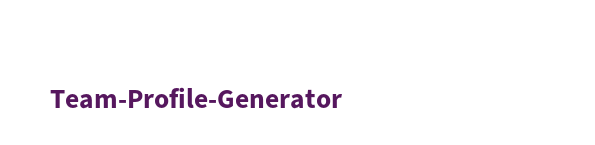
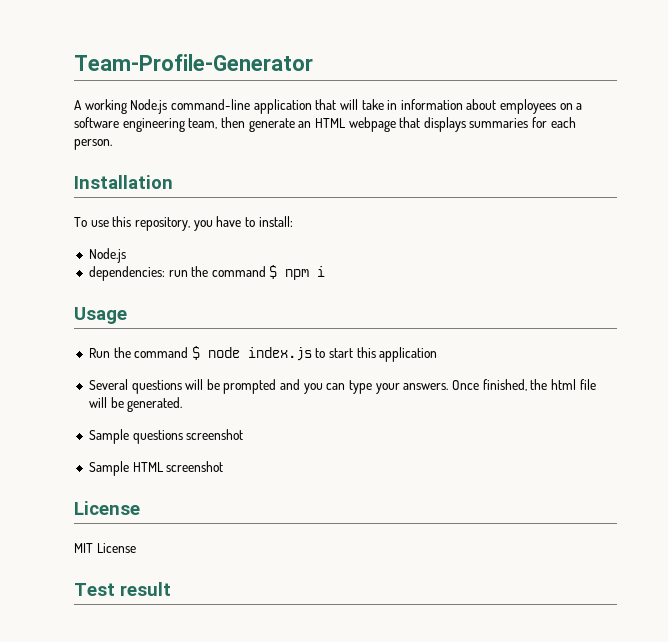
+ A working Node.js command-line application that will take in information about employees on a software engineering team, then generate an HTML webpage that displays summaries for each person.
+ Installation
+ To use this repository, you have to install:
+ Node.js
+ dependencies: run the command $ npm i
+ Usage
+ Run the command $ node index.js to start this application
+ Several questions will be prompted and you can type your answers. Once finished, the html file will be generated.
+ Sample questions screenshot
+ Sample HTML screenshot
+ License
+ MIT License
+ Test result

